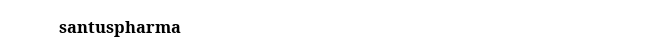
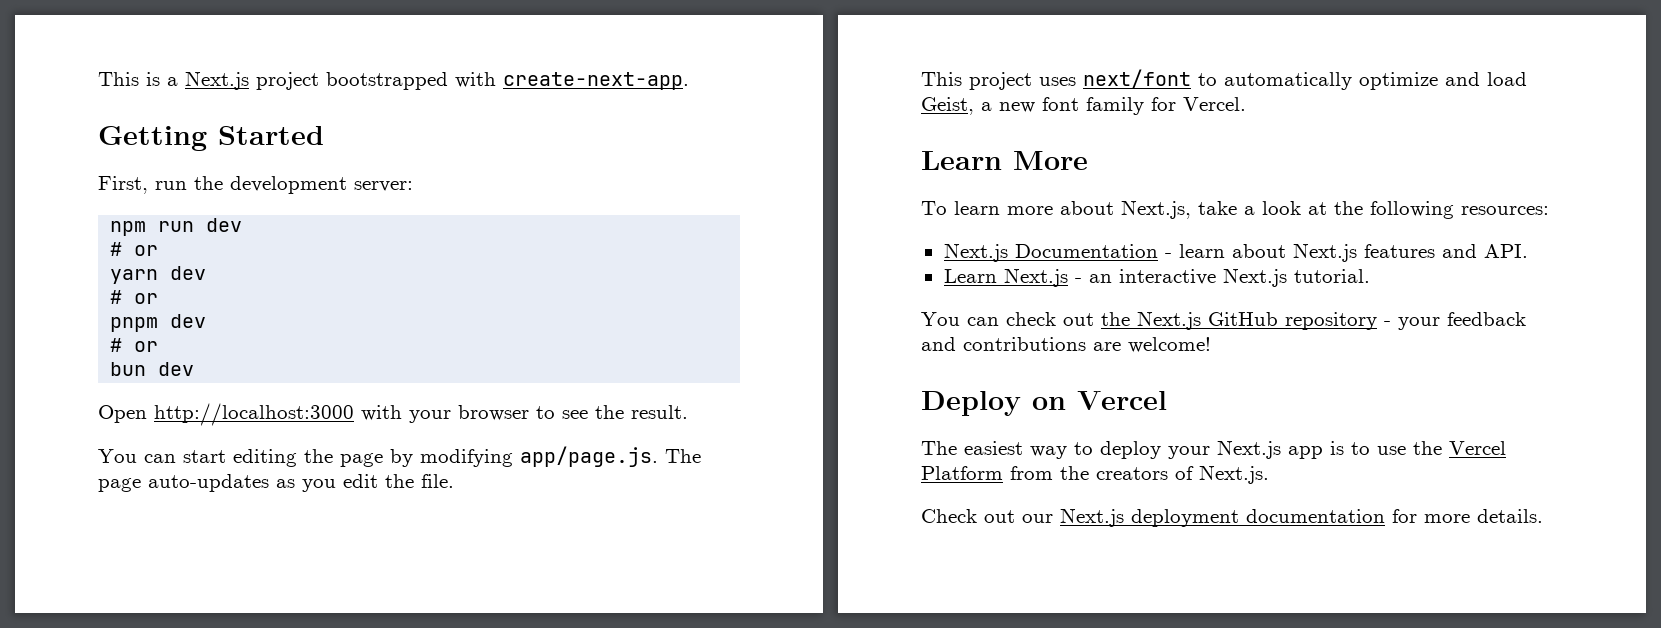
- santuspharma
+ This is a Next.js project bootstrapped with create-next-app.
+ Getting Started
+ First, run the development server:
+ npm run dev
+ # or
+ yarn dev
+ # or
+ pnpm dev
+ # or
+ bun dev
+ Open http://localhost:3000 with your browser to see the result.
+ You can start editing the page by modifying app/page.js. The page auto-updates as you edit the file.
+ This project uses next/font to automatically optimize and load Geist, a new font family for Vercel.
+ Learn More
+ To learn more about Next.js, take a look at the following resources:
+ Next.js Documentation - learn about Next.js features and API.
+ Learn Next.js - an interactive Next.js tutorial.
+ You can check out the Next.js GitHub repository - your feedback and contributions are welcome!
+ Deploy on Vercel
+ The easiest way to deploy your Next.js app is to use the Vercel Platform from the creators of Next.js.
+ Check out our Next.js deployment documentation for more details.

